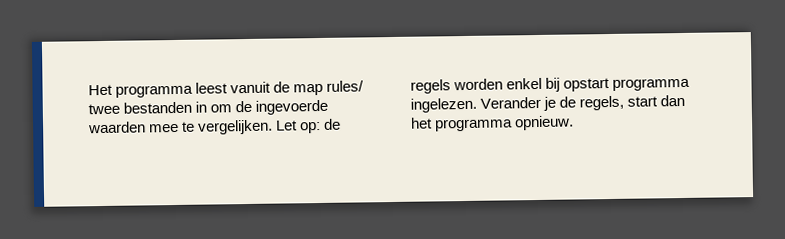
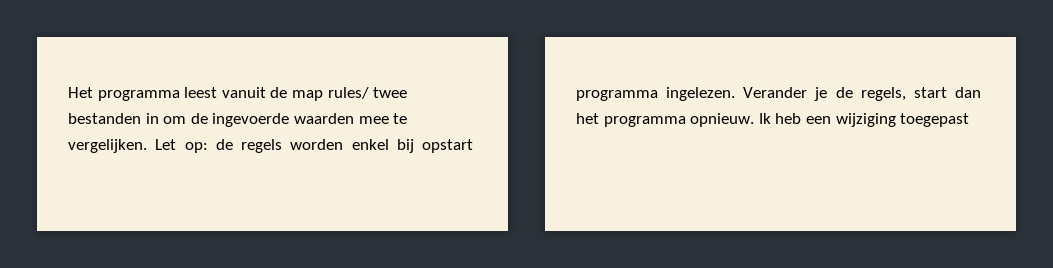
+ Ik heb een wijziging toegepast

